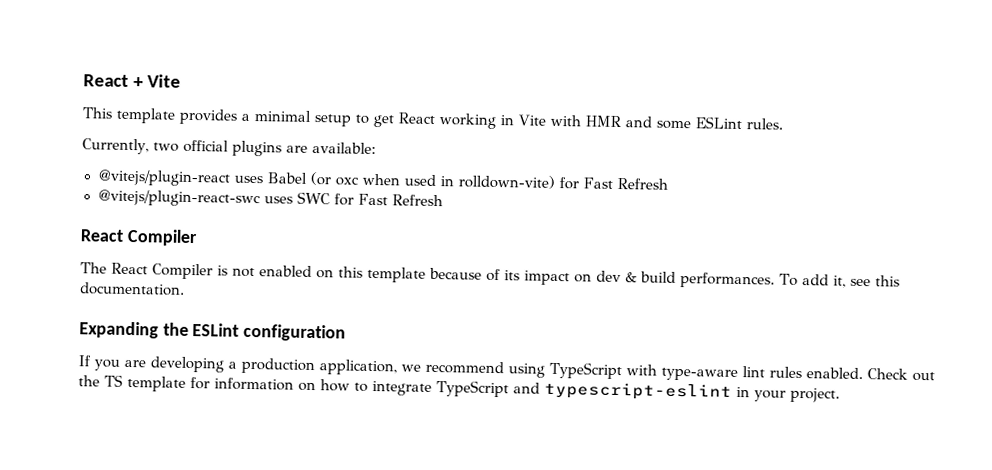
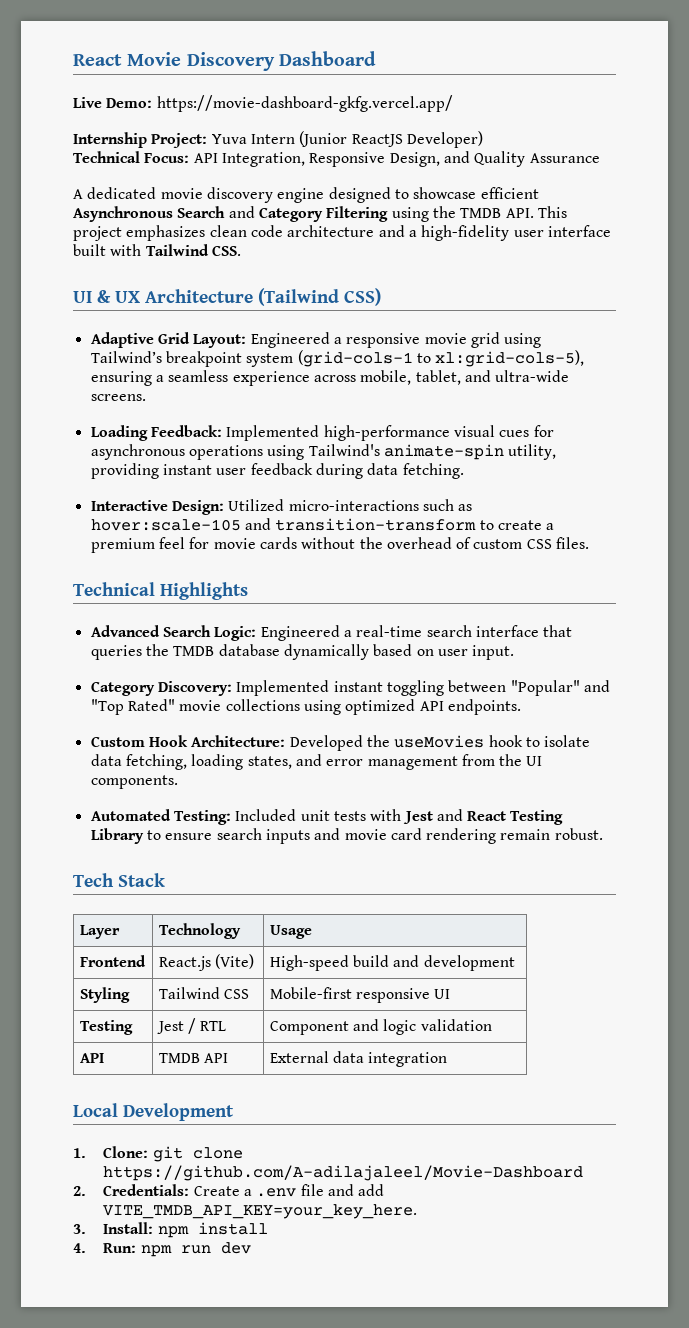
- React + Vite
- This template provides a minimal setup to get React working in Vite with HMR and some ESLint rules.
- Currently, two official plugins are available:
- @vitejs/plugin-react uses Babel (or oxc when used in rolldown-vite) for Fast Refresh
- @vitejs/plugin-react-swc uses SWC for Fast Refresh
- React Compiler
- The React Compiler is not enabled on this template because of its impact on dev & build performances. To add it, see this documentation.
- Expanding the ESLint configuration
- If you are developing a production application, we recommend using TypeScript with type-aware lint rules enabled. Check out the TS template for information on how to integrate TypeScript and typescript-eslint in your project.
+ React Movie Discovery Dashboard
+ Live Demo: https://movie-dashboard-gkfg.vercel.app/
+ Internship Project: Yuva Intern (Junior ReactJS Developer)
+ Technical Focus: API Integration, Responsive Design, and Quality Assurance
+ A dedicated movie discovery engine designed to showcase efficient Asynchronous Search and Category Filtering using the TMDB API. This project emphasizes clean code architecture and a high-fidelity user interface built with Tailwind CSS.
+ UI & UX Architecture (Tailwind CSS)
+ Adaptive Grid Layout: Engineered a responsive movie grid using Tailwind’s breakpoint system (grid-cols-1 to xl:grid-cols-5), ensuring a seamless experience across mobile, tablet, and ultra-wide screens.
+ Loading Feedback: Implemented high-performance visual cues for asynchronous operations using Tailwind's animate-spin utility, providing instant user feedback during data fetching.
+ Interactive Design: Utilized micro-interactions such as hover:scale-105 and transition-transform to create a premium feel for movie cards without the overhead of custom CSS files.
+ Technical Highlights
+ Advanced Search Logic: Engineered a real-time search interface that queries the TMDB database dynamically based on user input.
+ Category Discovery: Implemented instant toggling between "Popular" and "Top Rated" movie collections using optimized API endpoints.
+ Custom Hook Architecture: Developed the useMovies hook to isolate data fetching, loading states, and error management from the UI components.
+ Automated Testing: Included unit tests with Jest and React Testing Library to ensure search inputs and movie card rendering remain robust.
+ Tech Stack
+ Layer | Technology | Usage
+ Frontend | React.js (Vite) | High-speed build and development
+ Styling | Tailwind CSS | Mobile-first responsive UI
+ Testing | Jest / RTL | Component and logic validation
+ API | TMDB API | External data integration
+ Local Development
+ 1. Clone: git clone https://github.com/A-adilajaleel/Movie-Dashboard
+ 2. Credentials: Create a .env file and add VITE_TMDB_API_KEY=your_key_here.
+ 3. Install: npm install
+ 4. Run: npm run dev

